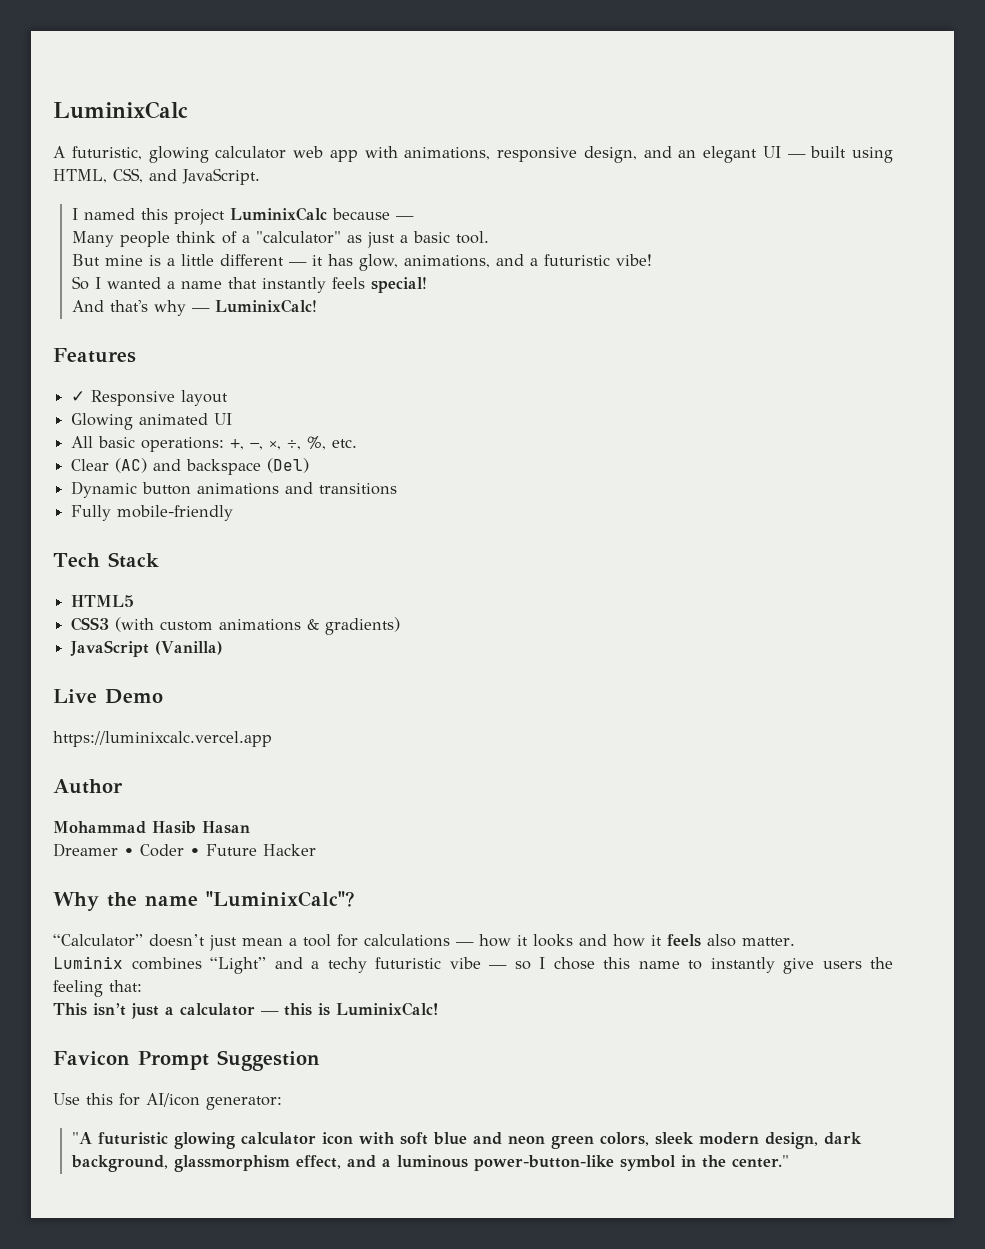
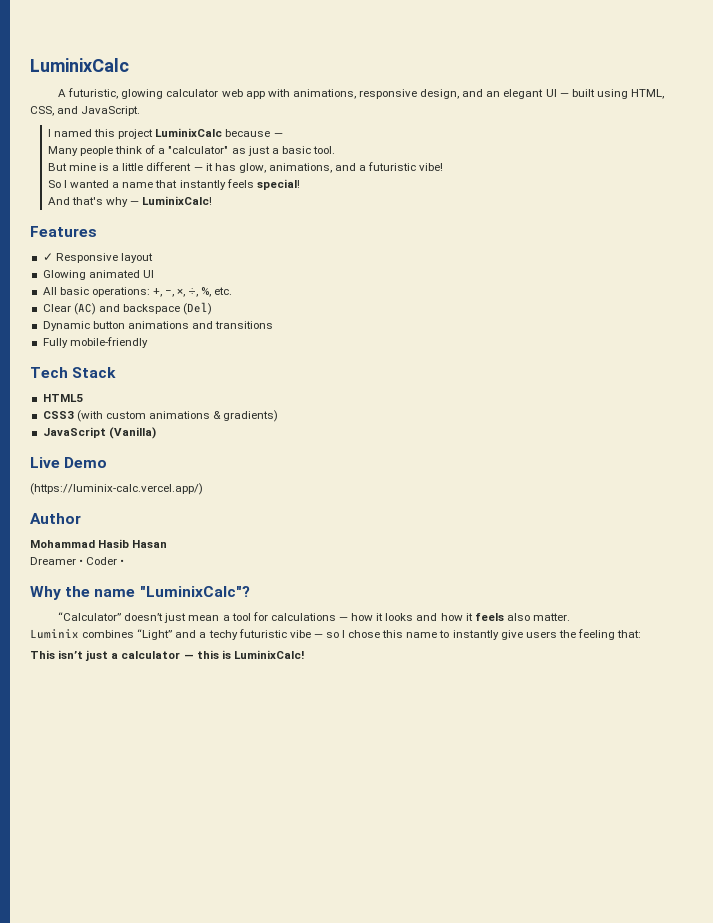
- https://luminixcalc.vercel.app
+ (https://luminix-calc.vercel.app/)
- Dreamer • Coder • Future Hacker
+ Dreamer • Coder •
- Favicon Prompt Suggestion
- Use this for AI/icon generator:
- "A futuristic glowing calculator icon with soft blue and neon green colors, sleek modern design, dark background, glassmorphism effect, and a luminous power-button-like symbol in the center."

